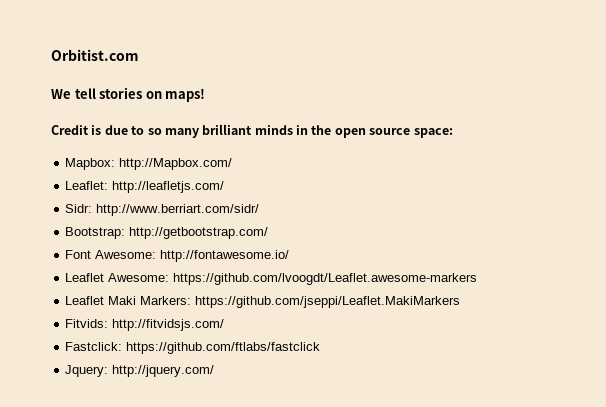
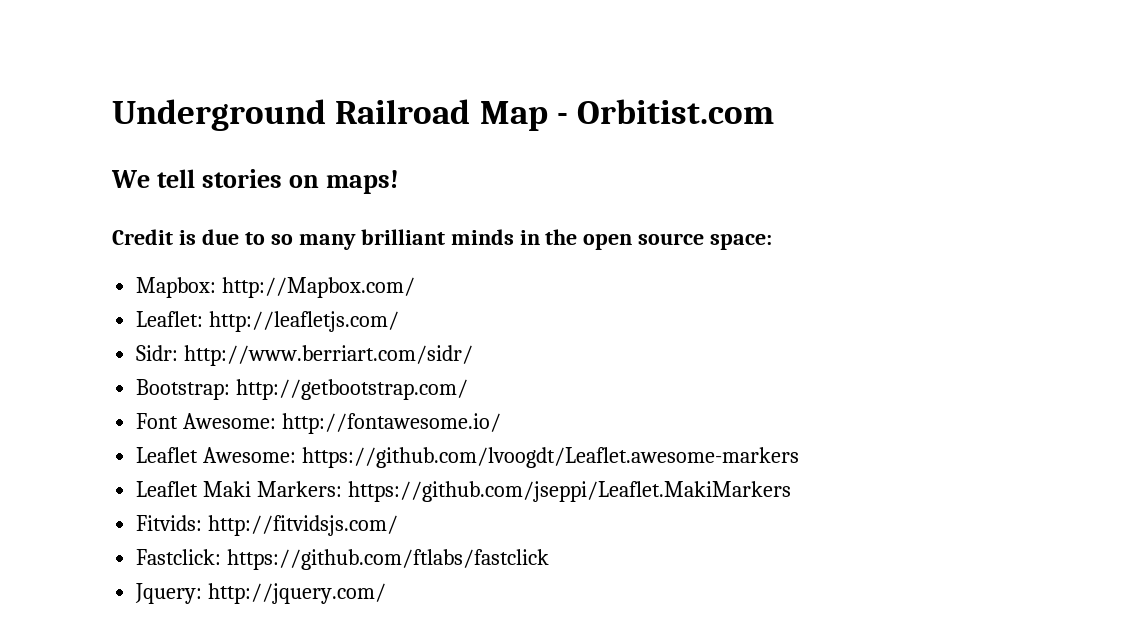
- Orbitist.com
+ Underground Railroad Map - Orbitist.com

